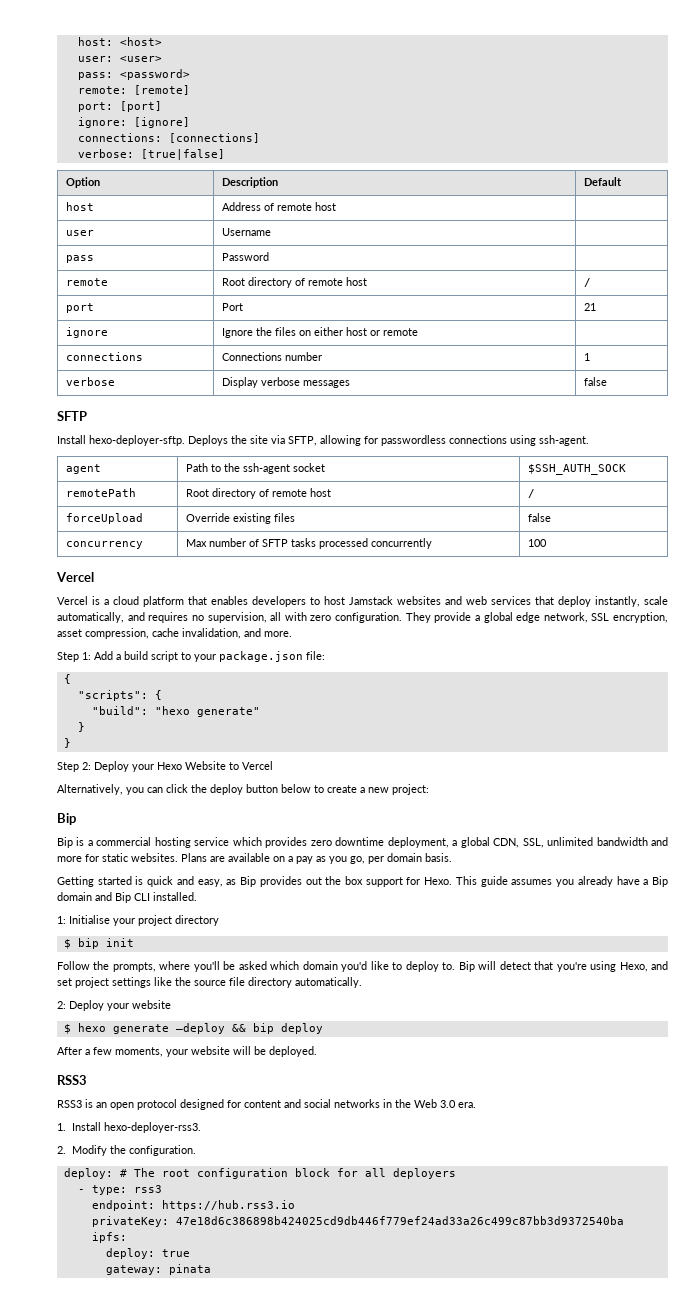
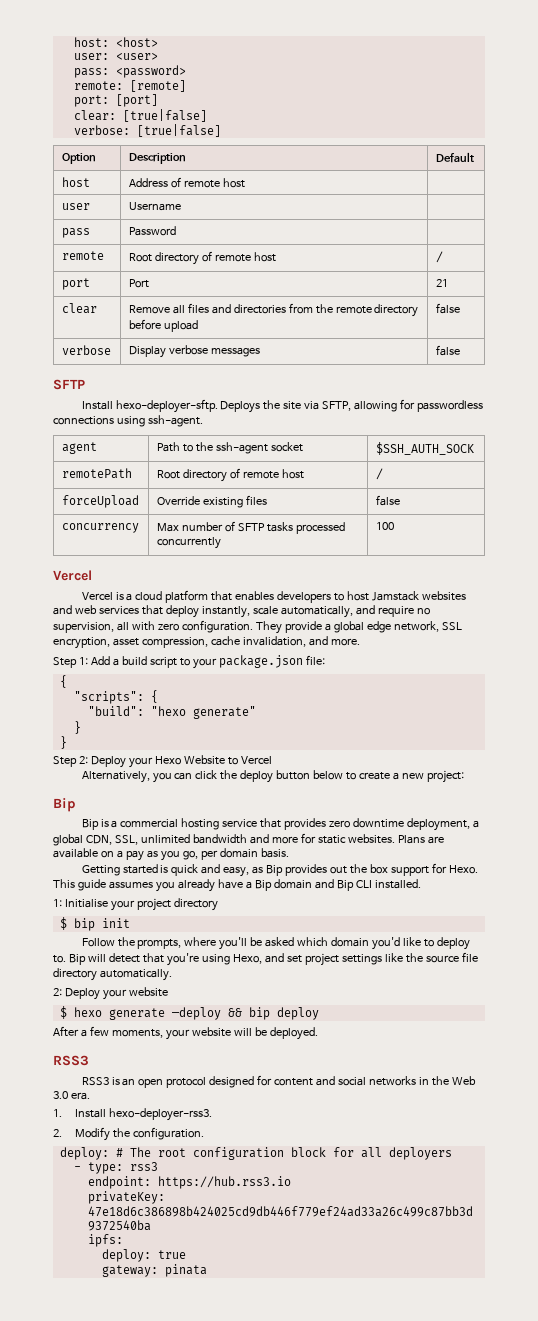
- ignore: [ignore]
- connections: [connections]
+ clear: [true|false]
- ignore | Ignore the files on either host or remote |
- connections | Connections number | 1
+ clear | Remove all files and directories from the remote directory before upload | false
- Vercel is a cloud platform that enables developers to host Jamstack websites and web services that deploy instantly, scale automatically, and requires no supervision, all with zero configuration.
+ Vercel is a cloud platform that enables developers to host Jamstack websites and web services that deploy instantly, scale automatically, and require no supervision, all with zero configuration.
- Bip is a commercial hosting service which provides zero downtime deployment, a global CDN, SSL, unlimited bandwidth and more for static websites.
+ Bip is a commercial hosting service that provides zero downtime deployment, a global CDN, SSL, unlimited bandwidth and more for static websites.

